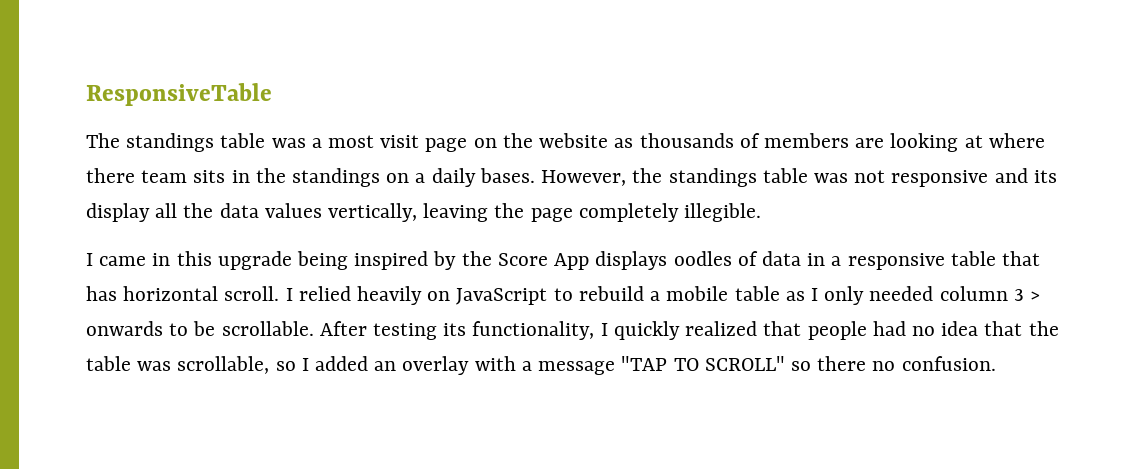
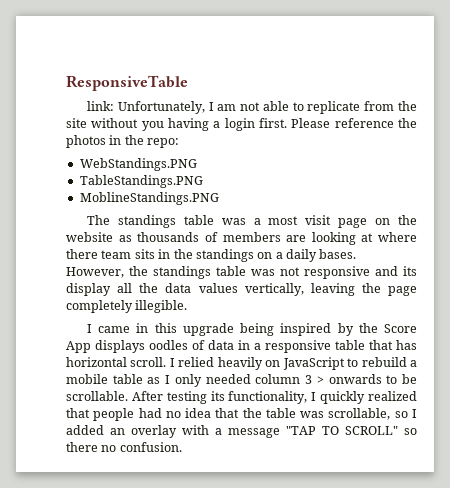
+ link: Unfortunately, I am not able to replicate from the site without you having a login first. Please reference the photos in the repo:
+ WebStandings.PNG
+ TableStandings.PNG
+ MoblineStandings.PNG

